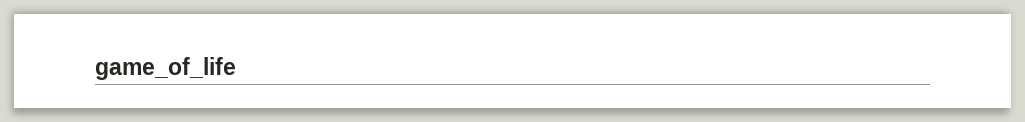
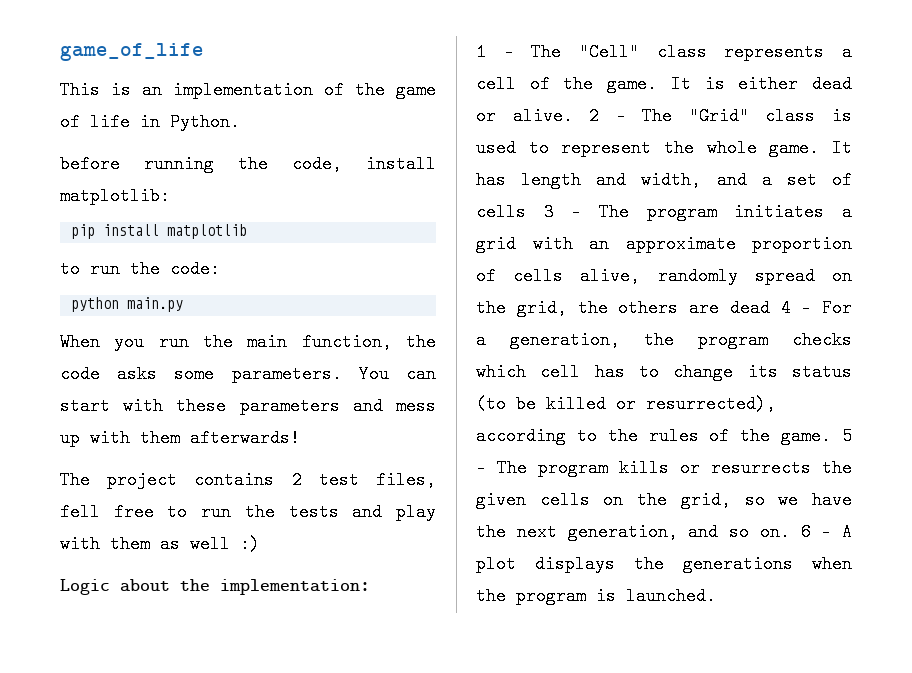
+ This is an implementation of the game of life in Python.
+ before running the code, install matplotlib:
+ pip install matplotlib
+ to run the code:
+ python main.py
+ When you run the main function, the code asks some parameters. You can start with these parameters and mess up with them afterwards!
+ The project contains 2 test files, fell free to run the tests and play with them as well :)
+ Logic about the implementation:
+ 1 - The "Cell" class represents a cell of the game. It is either dead or alive. 2 - The "Grid" class is used to represent the whole game. It has length and width, and a set of cells 3 - The program initiates a grid with an approximate proportion of cells alive, randomly spread on the grid, the others are dead 4 - For a generation, the program checks which cell has to change its status (to be killed or resurrected), according to the rules of the game. 5 - The program kills or resurrects the given cells on the grid, so we have the next generation, and so on. 6 - A plot displays the generations when the program is launched.

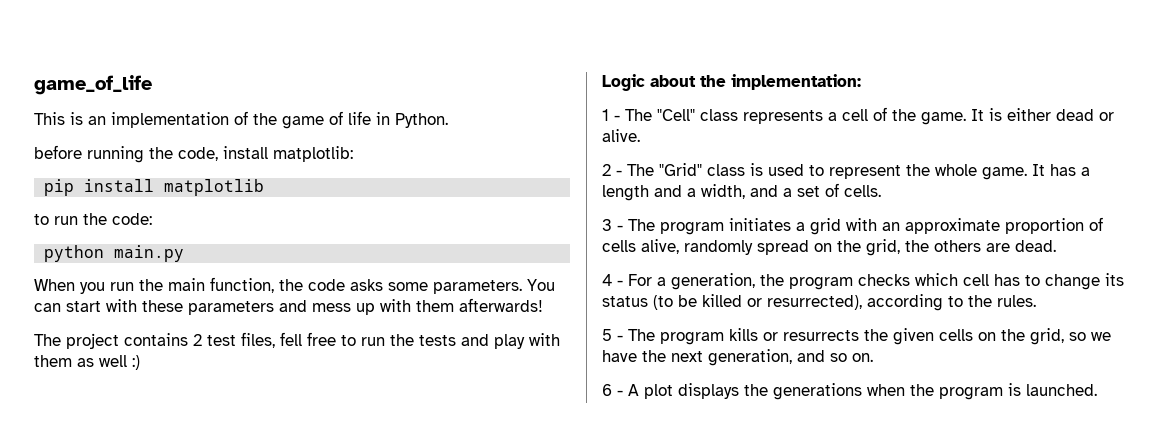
- It is either dead or alive. 2 - The "Grid" class is used to represent the whole game.
+ It is either dead or alive.
+ 2 - The "Grid" class is used to represent the whole game.
- It has length and width, and a set of cells 3 - The program initiates a grid with an approximate proportion of cells alive, randomly spread on the grid, the others are dead 4 - For a generation, the program checks which cell has to change its status (to be killed or resurrected), according to the rules of the game. 5 - The program kills or resurrects the given cells on the grid, so we have the next generation, and so on. 6 - A plot displays the generations when the program is launched.
+ It has a length and a width, and a set of cells.
+ 3 - The program initiates a grid with an approximate proportion of cells alive, randomly spread on the grid, the others are dead.
+ 4 - For a generation, the program checks which cell has to change its status (to be killed or resurrected), according to the rules.
+ 5 - The program kills or resurrects the given cells on the grid, so we have the next generation, and so on.
+ 6 - A plot displays the generations when the program is launched.

